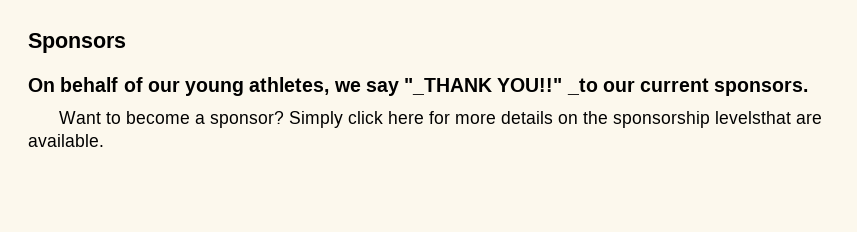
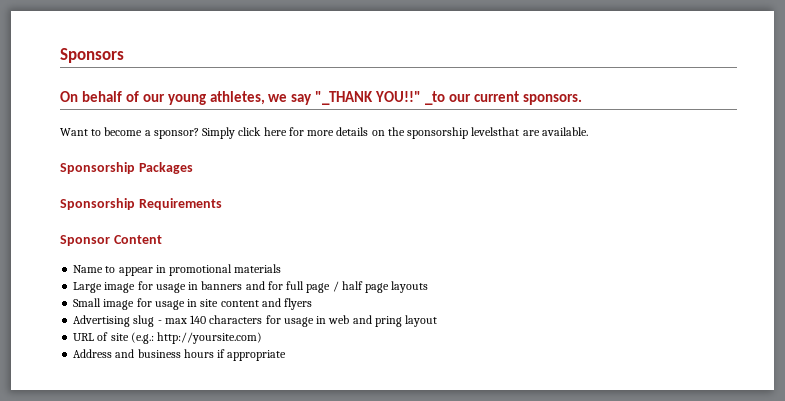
+ Sponsorship Packages
+ Sponsorship Requirements
+ Sponsor Content
+ Name to appear in promotional materials
+ Large image for usage in banners and for full page / half page layouts
+ Small image for usage in site content and flyers
+ Advertising slug - max 140 characters for usage in web and pring layout
+ URL of site (e.g.: http://yoursite.com)
+ Address and business hours if appropriate

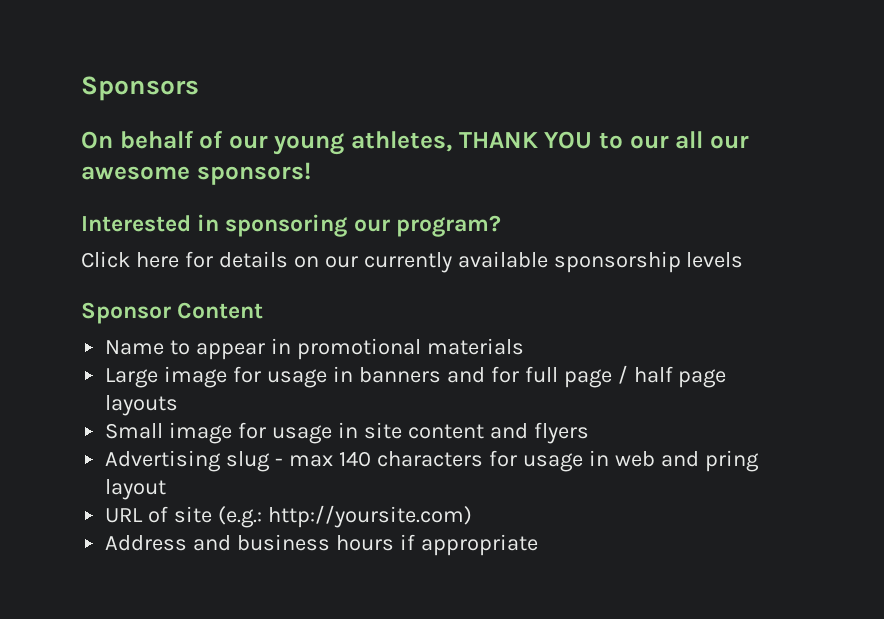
- On behalf of our young athletes, we say "_THANK YOU!!" _to our current sponsors.
- Want to become a sponsor? Simply click here for more details on the sponsorship levelsthat are available.
- Sponsorship Packages
- Sponsorship Requirements
+ On behalf of our young athletes, THANK YOU to our all our awesome sponsors!
+ Interested in sponsoring our program?
+ Click here for details on our currently available sponsorship levels

